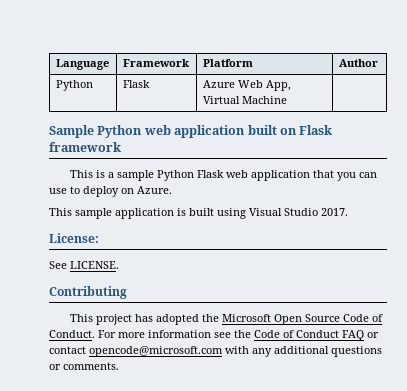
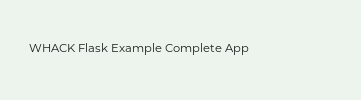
- Language | Framework | Platform | Author
- Python | Flask | Azure Web App, Virtual Machine |
- Sample Python web application built on Flask framework
- This is a sample Python Flask web application that you can use to deploy on Azure.
- This sample application is built using Visual Studio 2017.
- License:
- See LICENSE.
- Contributing
- This project has adopted the Microsoft Open Source Code of Conduct. For more information see the Code of Conduct FAQ or contact opencode@microsoft.com with any additional questions or comments.
+ WHACK Flask Example Complete App

